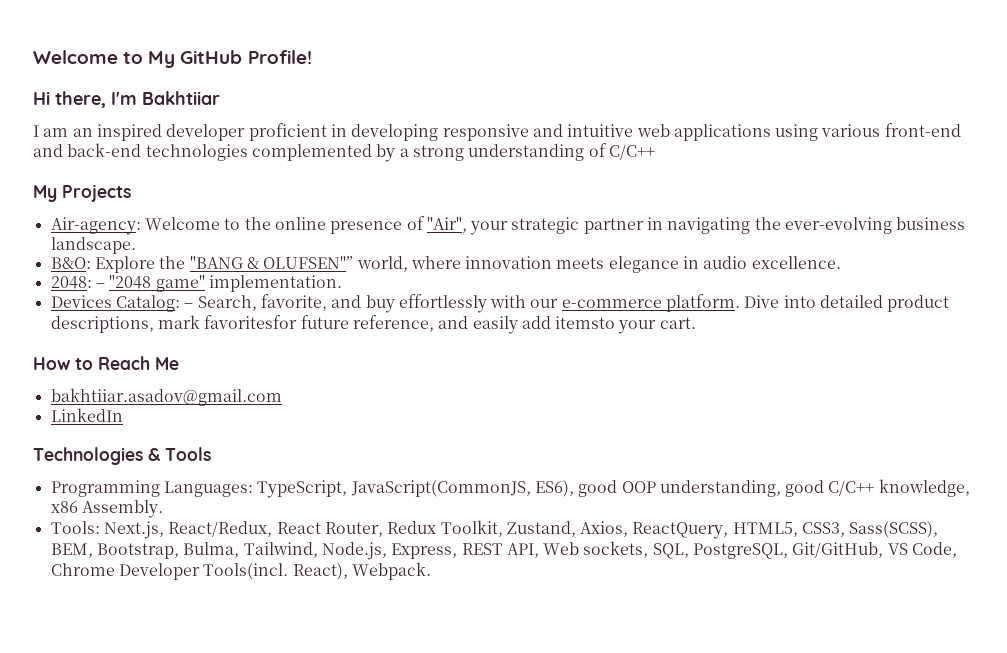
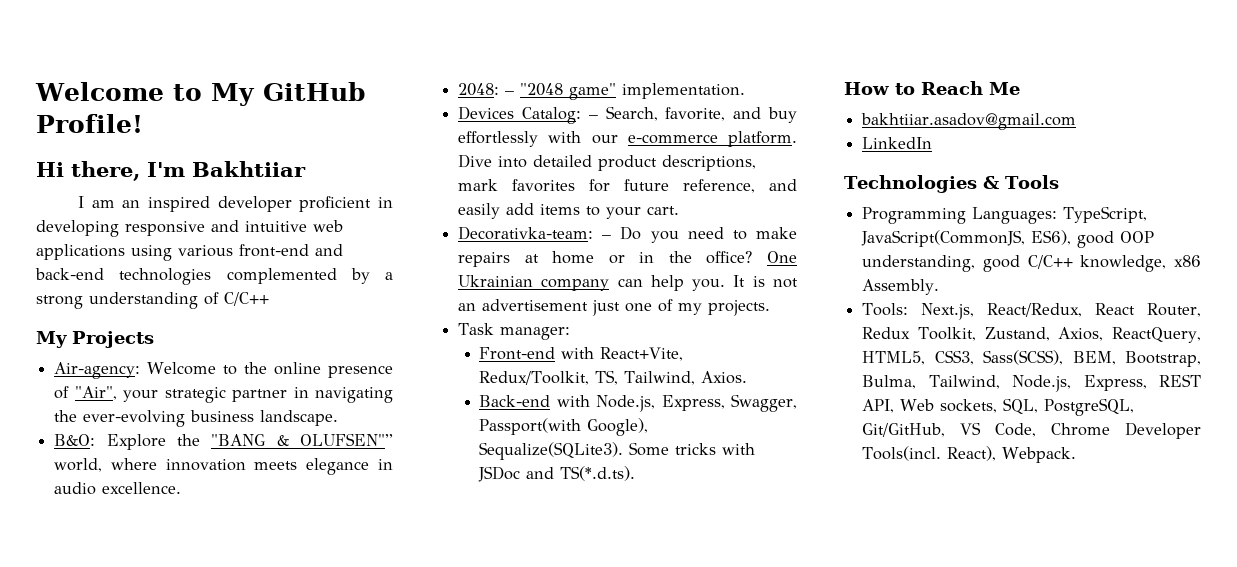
- Dive into detailed product descriptions, mark favoritesfor future reference, and easily add itemsto your cart.
+ Dive into detailed product descriptions, mark favorites for future reference, and easily add items to your cart.
+ Decorativka-team: – Do you need to make repairs at home or in the office? One Ukrainian company can help you. It is not an advertisement just one of my projects.
+ Task manager:
+ Front-end with React+Vite, Redux/Toolkit, TS, Tailwind, Axios.
+ Back-end with Node.js, Express, Swagger, Passport(with Google), Sequalize(SQLite3). Some tricks with JSDoc and TS(*.d.ts).

